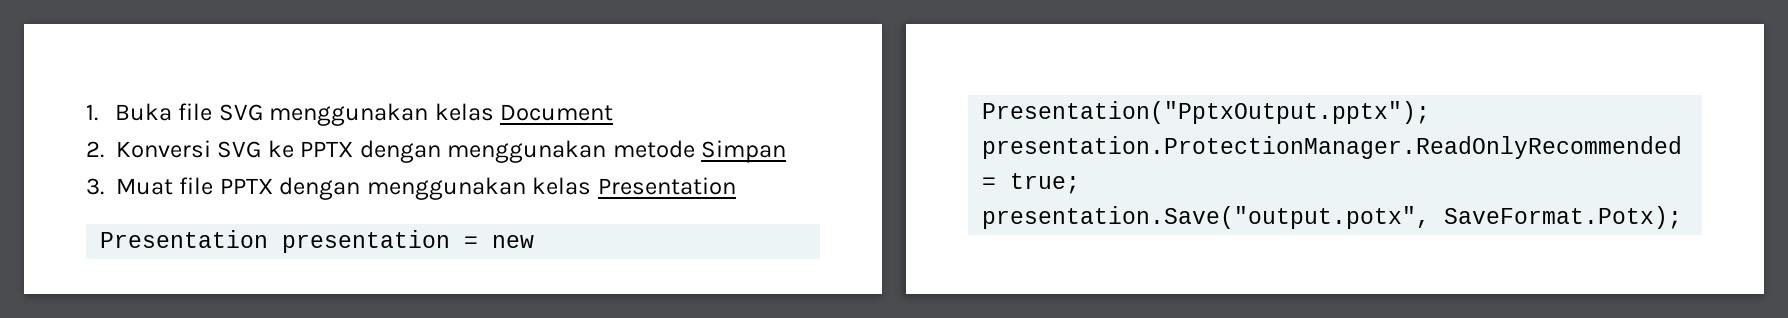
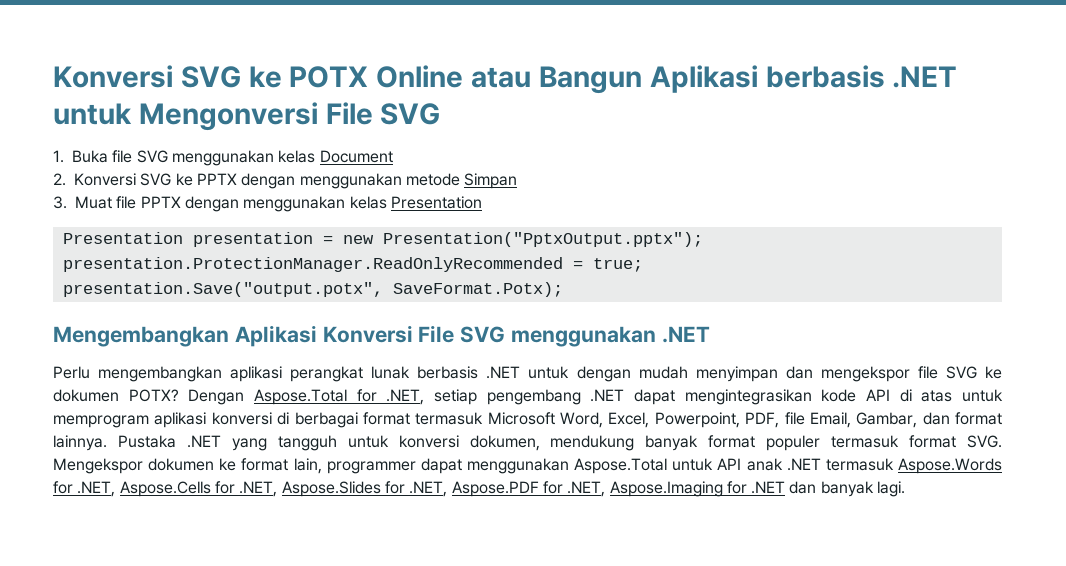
+ Konversi SVG ke POTX Online atau Bangun Aplikasi berbasis .NET untuk Mengonversi File SVG
+ Mengembangkan Aplikasi Konversi File SVG menggunakan .NET
+ Perlu mengembangkan aplikasi perangkat lunak berbasis .NET untuk dengan mudah menyimpan dan mengekspor file SVG ke dokumen POTX? Dengan Aspose.Total for .NET, setiap pengembang .NET dapat mengintegrasikan kode API di atas untuk memprogram aplikasi konversi di berbagai format termasuk Microsoft Word, Excel, Powerpoint, PDF, file Email, Gambar, dan format lainnya. Pustaka .NET yang tangguh untuk konversi dokumen, mendukung banyak format populer termasuk format SVG. Mengekspor dokumen ke format lain, programmer dapat menggunakan Aspose.Total untuk API anak .NET termasuk Aspose.Words for .NET, Aspose.Cells for .NET, Aspose.Slides for .NET, Aspose.PDF for .NET, Aspose.Imaging for .NET dan banyak lagi.

